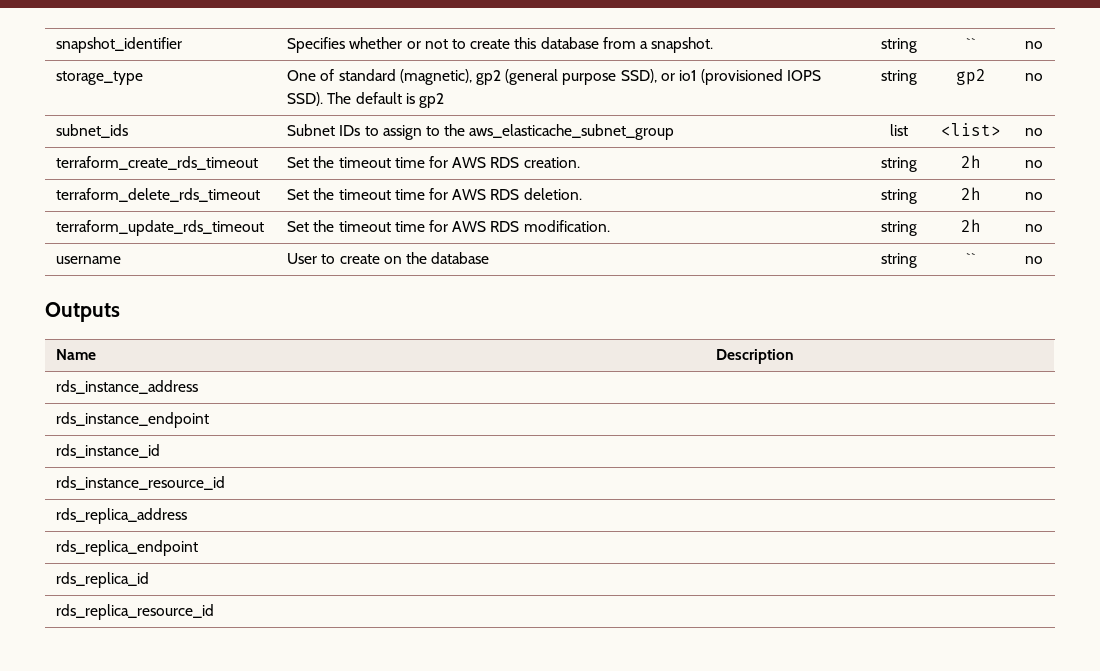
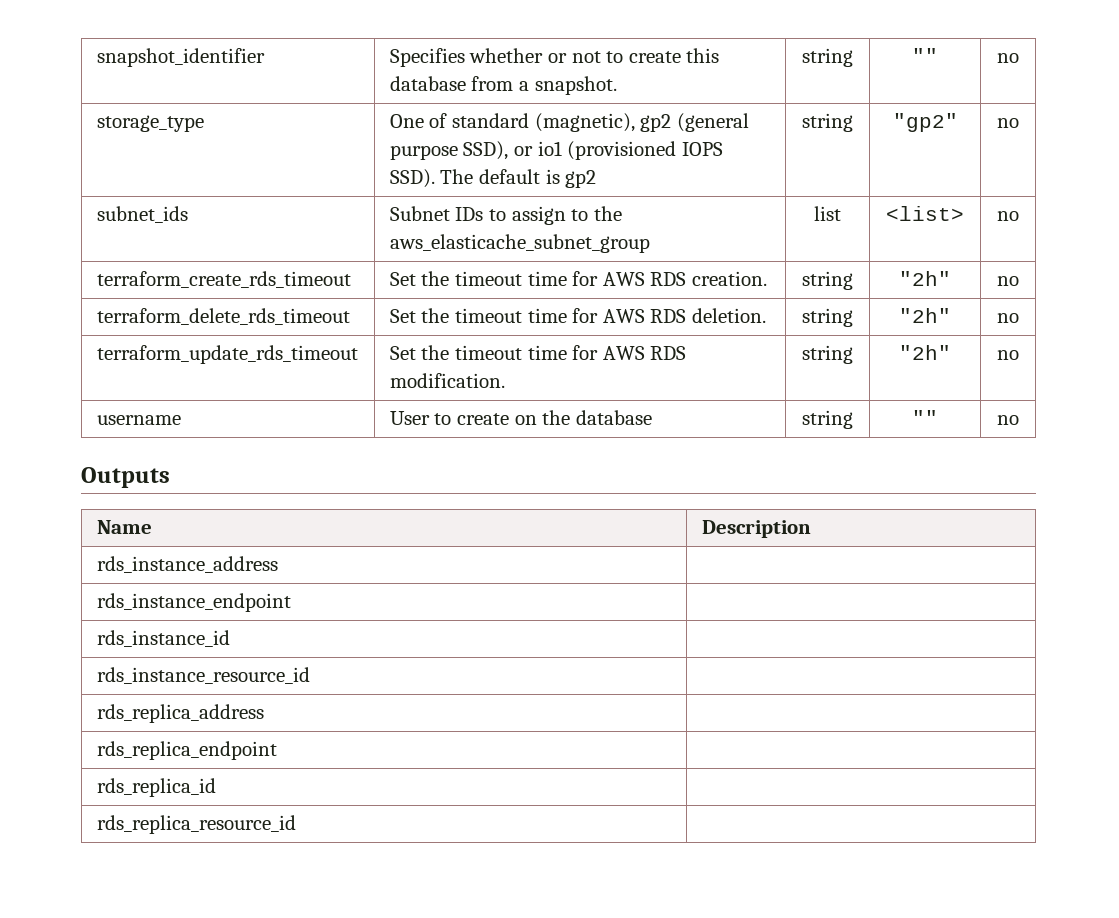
- snapshot_identifier | Specifies whether or not to create this database from a snapshot. | string | `` | no
+ snapshot_identifier | Specifies whether or not to create this database from a snapshot. | string | "" | no
- storage_type | One of standard (magnetic), gp2 (general purpose SSD), or io1 (provisioned IOPS SSD). The default is gp2 | string | gp2 | no
+ storage_type | One of standard (magnetic), gp2 (general purpose SSD), or io1 (provisioned IOPS SSD). The default is gp2 | string | "gp2" | no
- terraform_create_rds_timeout | Set the timeout time for AWS RDS creation. | string | 2h | no
+ terraform_create_rds_timeout | Set the timeout time for AWS RDS creation. | string | "2h" | no
- terraform_delete_rds_timeout | Set the timeout time for AWS RDS deletion. | string | 2h | no
+ terraform_delete_rds_timeout | Set the timeout time for AWS RDS deletion. | string | "2h" | no
- terraform_update_rds_timeout | Set the timeout time for AWS RDS modification. | string | 2h | no
+ terraform_update_rds_timeout | Set the timeout time for AWS RDS modification. | string | "2h" | no
- username | User to create on the database | string | `` | no
+ username | User to create on the database | string | "" | no

